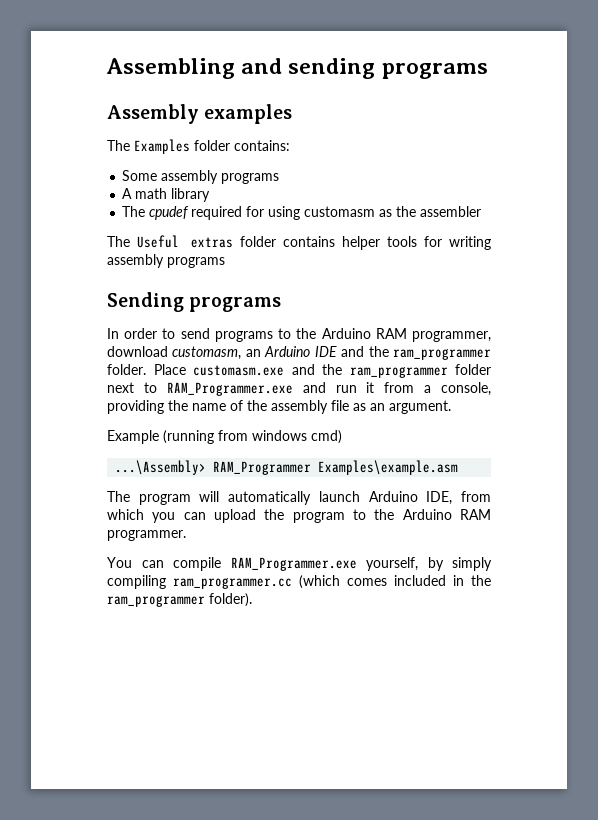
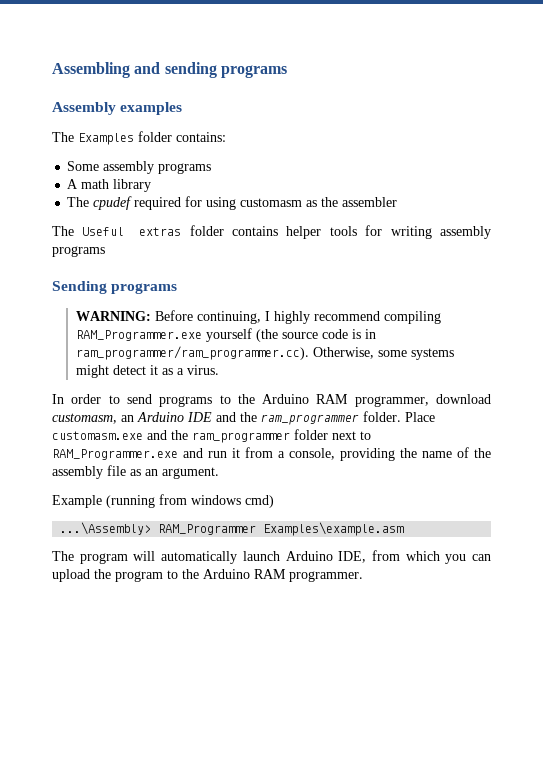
+ WARNING: Before continuing, I highly recommend compiling RAM_Programmer.exe yourself (the source code is in ram_programmer/ram_programmer.cc). Otherwise, some systems might detect it as a virus.
- You can compile RAM_Programmer.exe yourself, by simply compiling ram_programmer.cc (which comes included in the ram_programmer folder).

